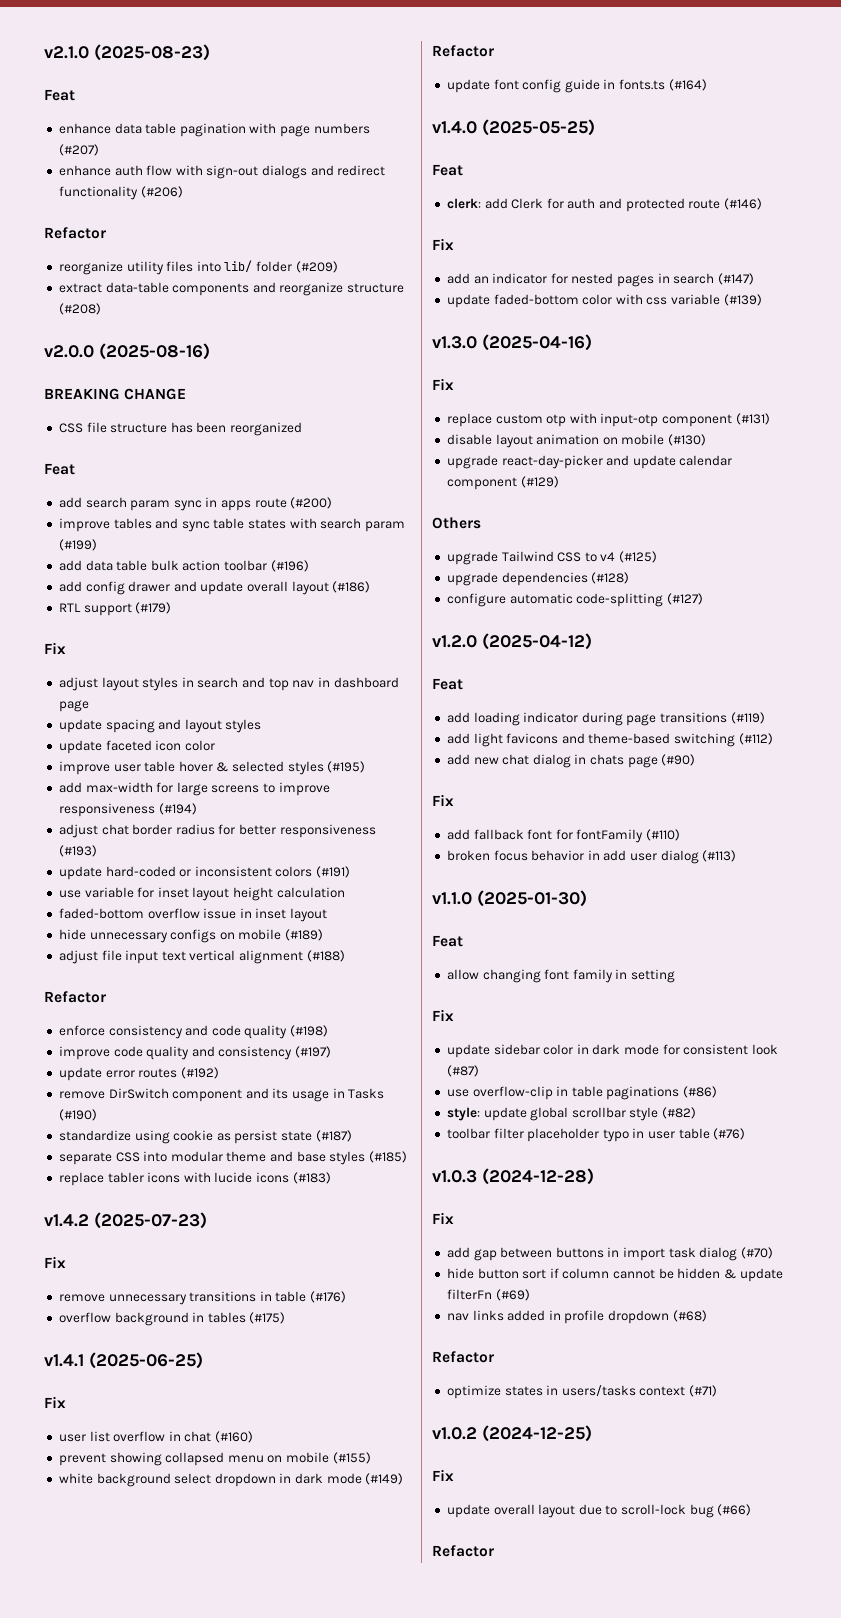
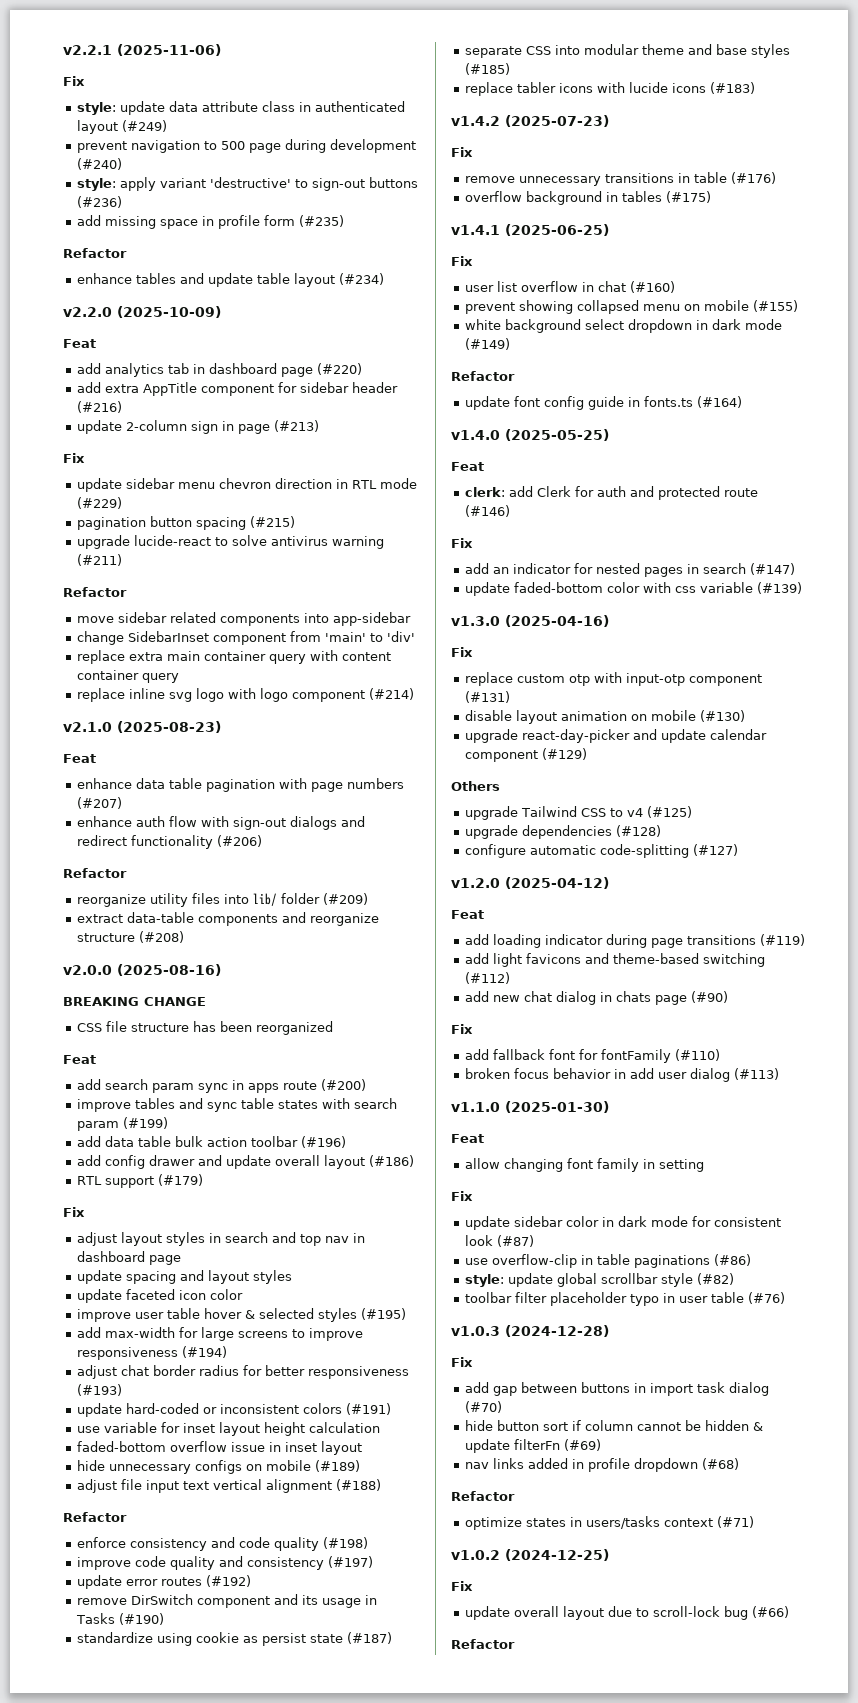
+ v2.2.1 (2025-11-06)
+ Fix
+ style: update data attribute class in authenticated layout (#249)
+ prevent navigation to 500 page during development (#240)
+ style: apply variant 'destructive' to sign-out buttons (#236)
+ add missing space in profile form (#235)
+ Refactor
+ enhance tables and update table layout (#234)
+ v2.2.0 (2025-10-09)
+ Feat
+ add analytics tab in dashboard page (#220)
+ add extra AppTitle component for sidebar header (#216)
+ update 2-column sign in page (#213)
+ Fix
+ update sidebar menu chevron direction in RTL mode (#229)
+ pagination button spacing (#215)
+ upgrade lucide-react to solve antivirus warning (#211)
+ Refactor
+ move sidebar related components into app-sidebar
+ change SidebarInset component from 'main' to 'div'
+ replace extra main container query with content container query
+ replace inline svg logo with logo component (#214)

